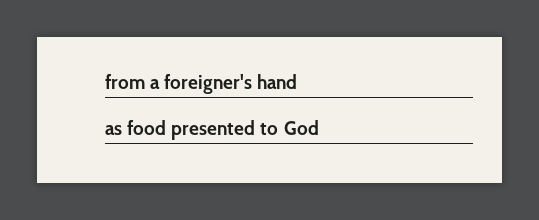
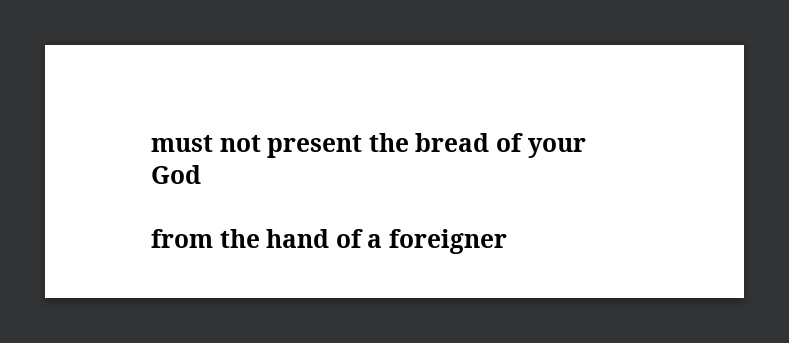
- from a foreigner's hand
- as food presented to God
+ must not present the bread of your God
+ from the hand of a foreigner

